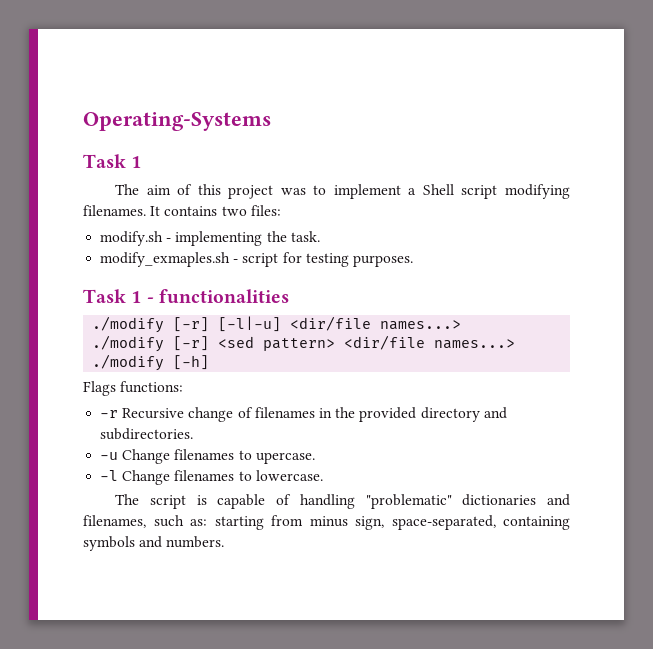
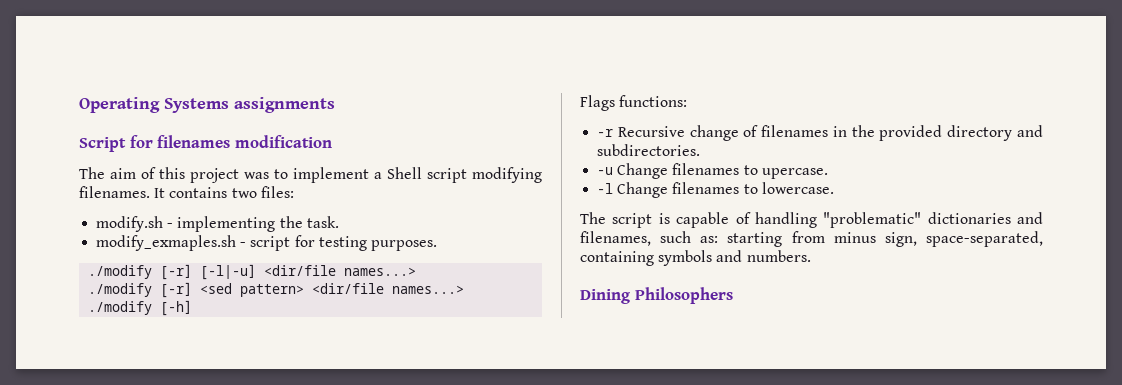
- Operating-Systems
- Task 1
+ Operating Systems assignments
+ Script for filenames modification
- Task 1 - functionalities
+ Dining Philosophers

